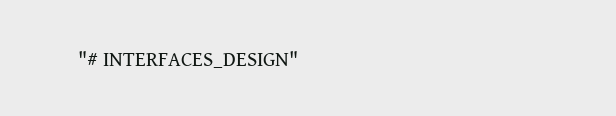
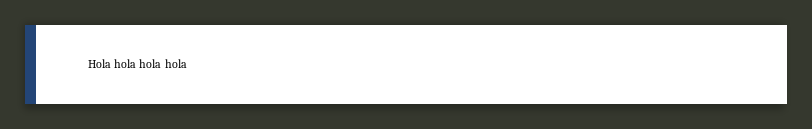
- "# INTERFACES_DESIGN"
+ Hola hola hola hola

